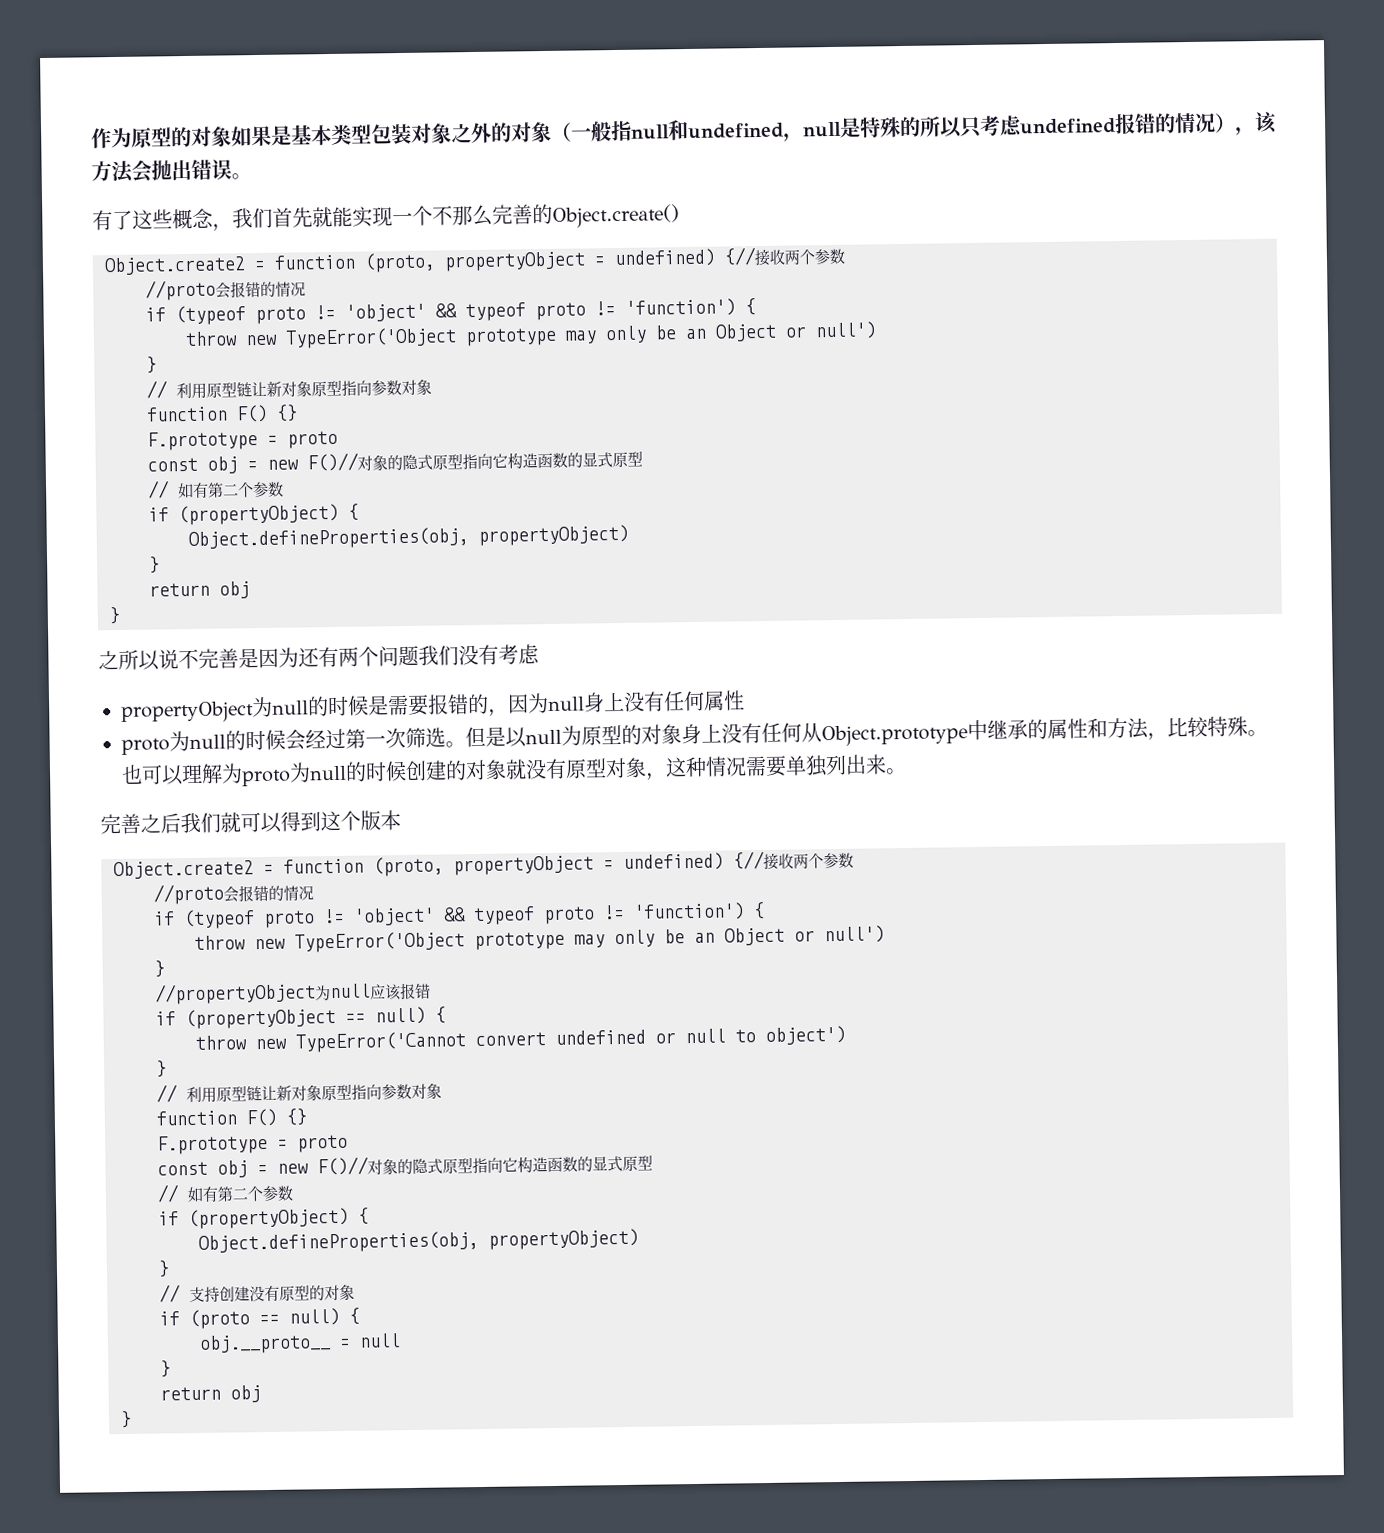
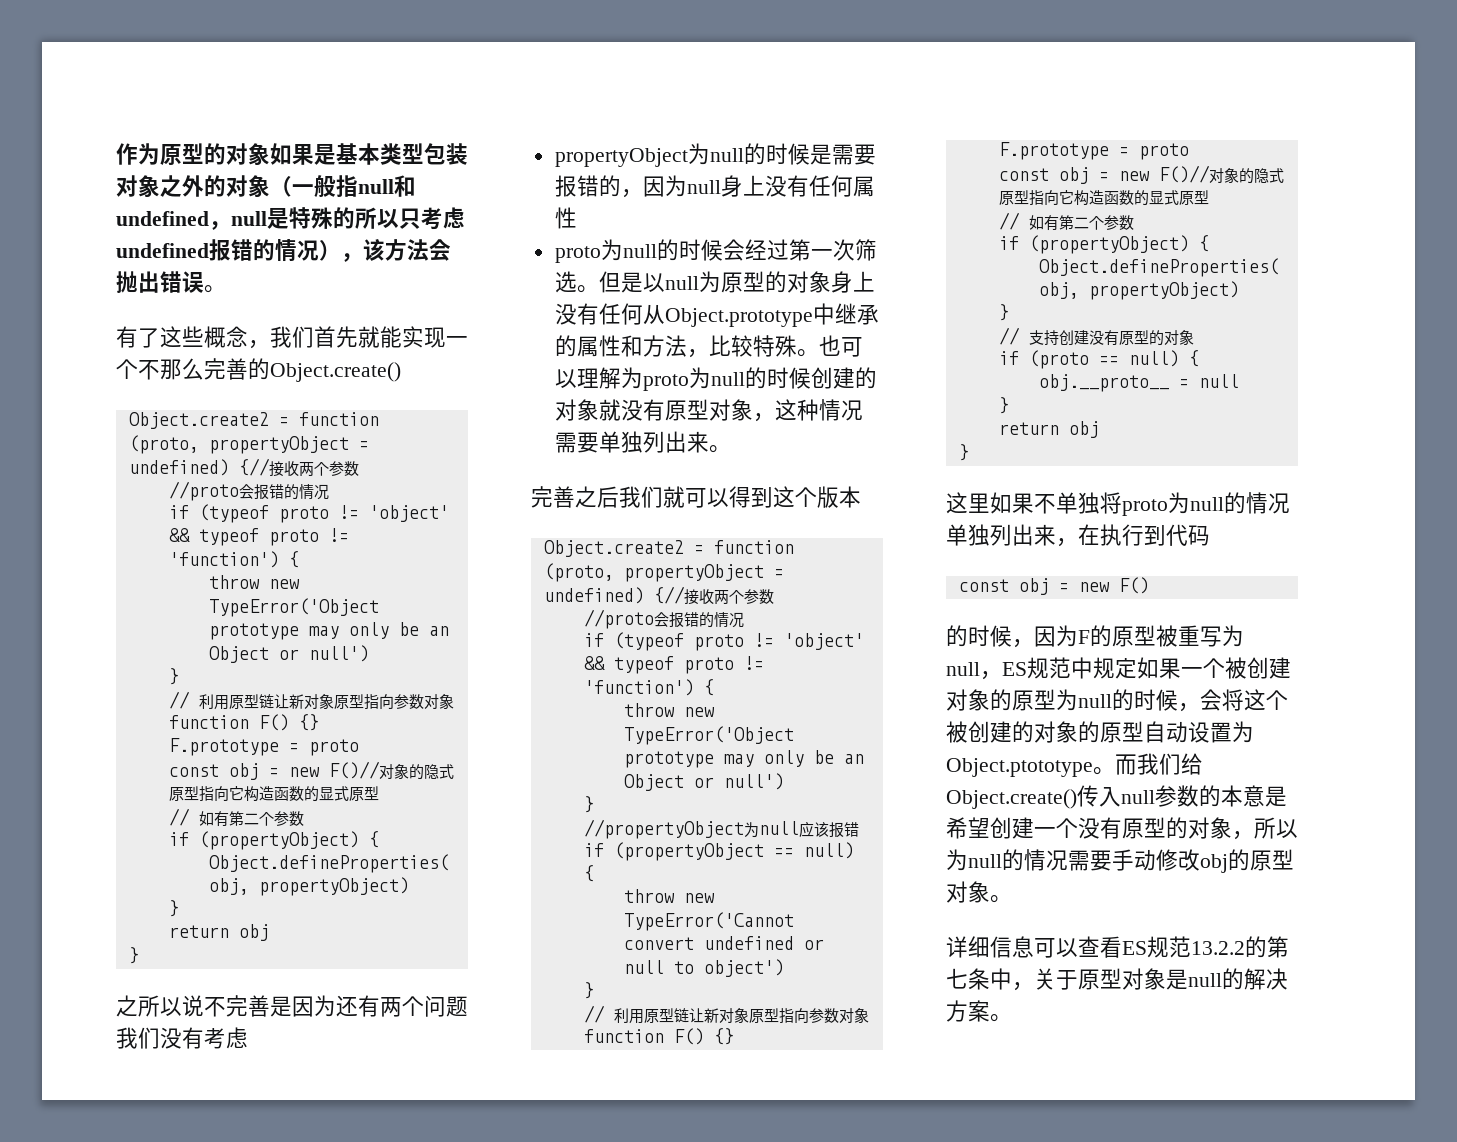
+ 这里如果不单独将proto为null的情况单独列出来，在执行到代码
+ const obj = new F()
+ 的时候，因为F的原型被重写为null，ES规范中规定如果一个被创建对象的原型为null的时候，会将这个被创建的对象的原型自动设置为Object.ptototype。而我们给Object.create()传入null参数的本意是希望创建一个没有原型的对象，所以为null的情况需要手动修改obj的原型对象。
+ 详细信息可以查看ES规范13.2.2的第七条中，关于原型对象是null的解决方案。

